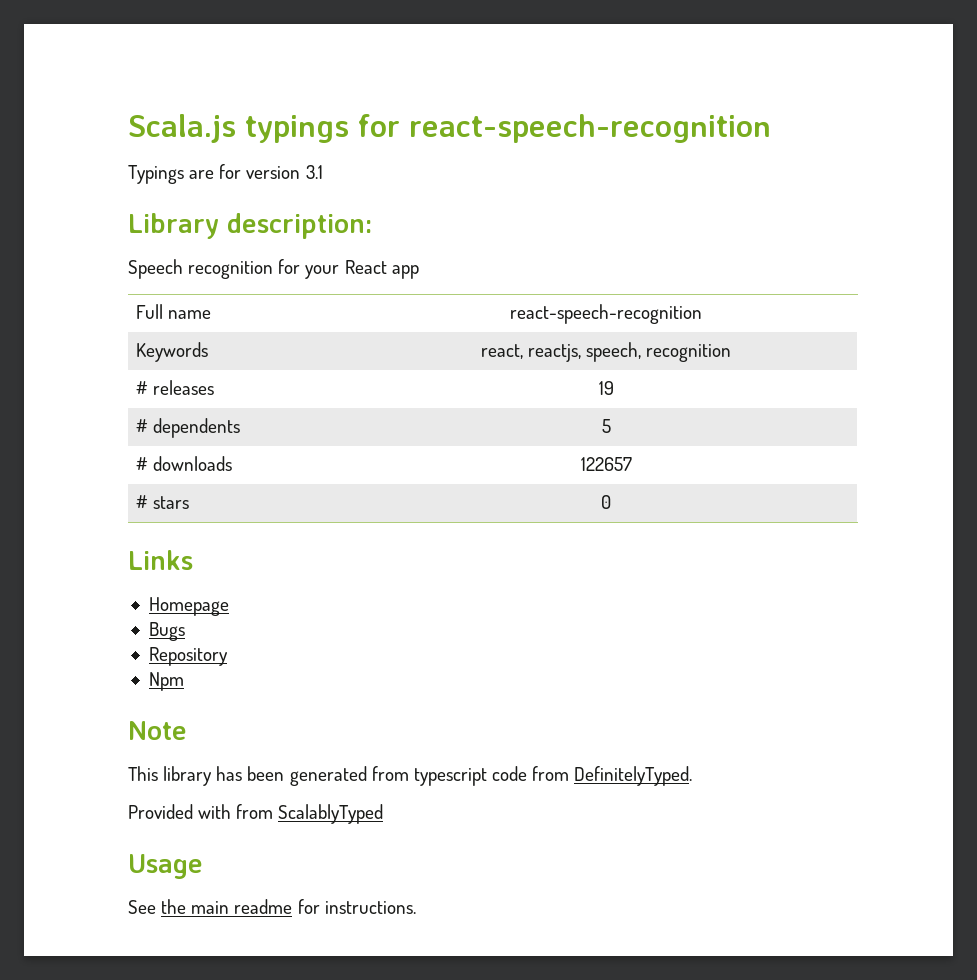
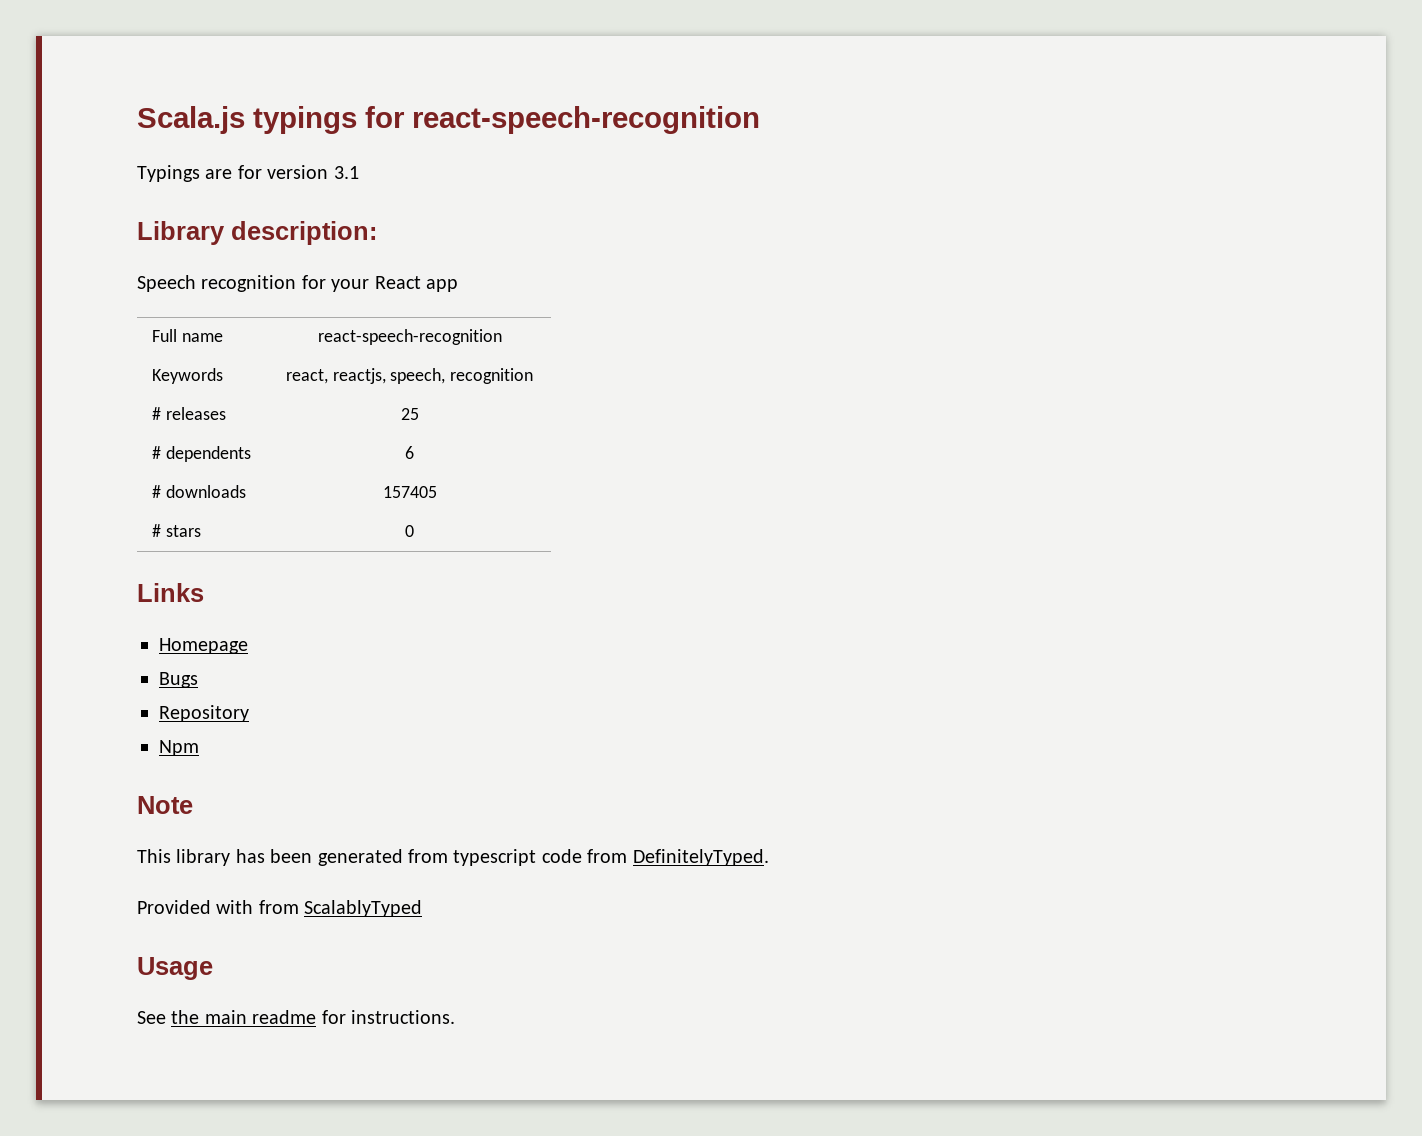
- # releases | 19
+ # releases | 25
- # dependents | 5
+ # dependents | 6
- # downloads | 122657
+ # downloads | 157405

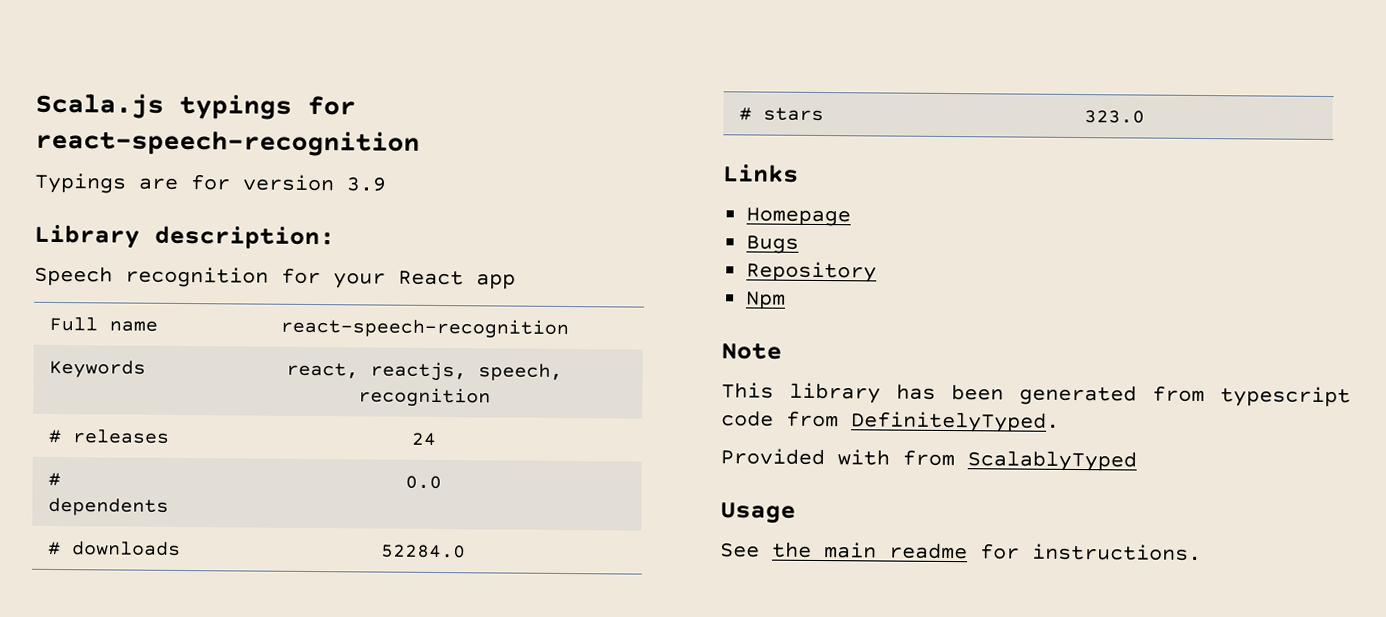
- Typings are for version 3.1
+ Typings are for version 3.9
- # releases | 25
+ # releases | 24
- # dependents | 6
+ # dependents | 0.0
- # downloads | 157405
+ # downloads | 52284.0
- # stars | 0
+ # stars | 323.0

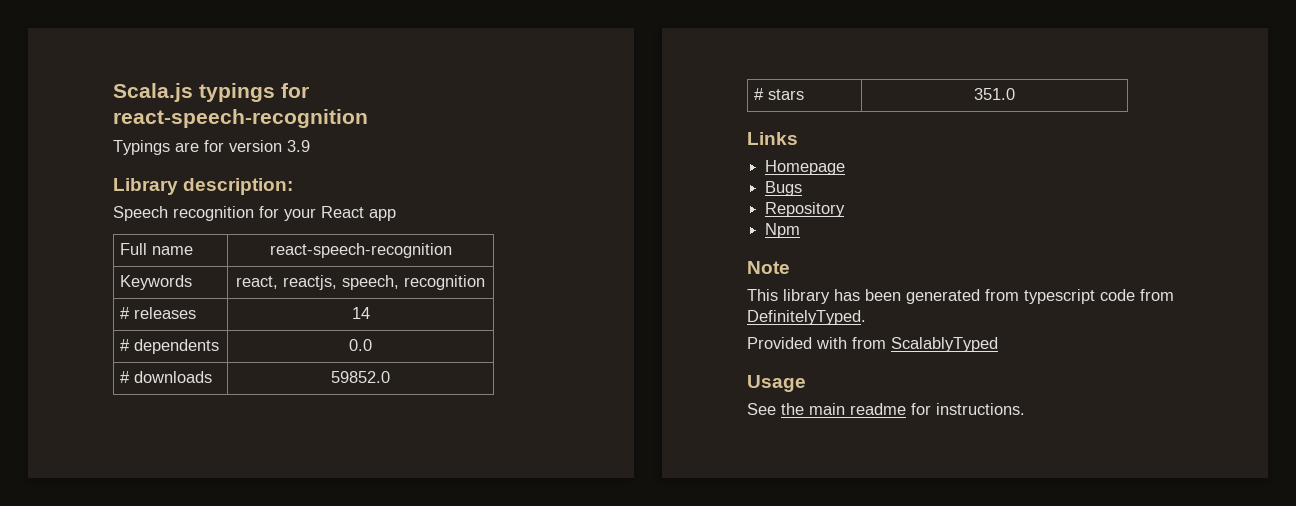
- # releases | 24
+ # releases | 14
- # downloads | 52284.0
+ # downloads | 59852.0
- # stars | 323.0
+ # stars | 351.0

